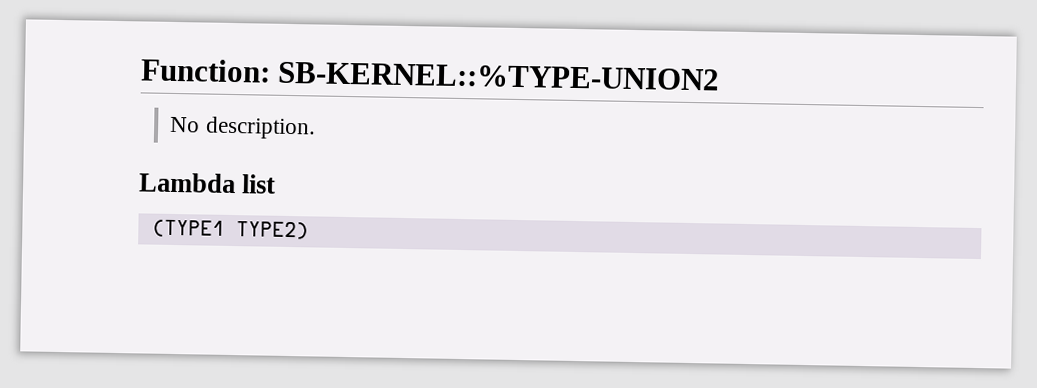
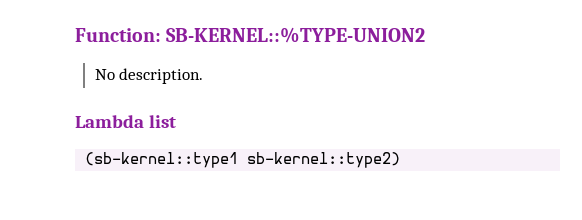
- (TYPE1 TYPE2)
+ (sb-kernel::type1 sb-kernel::type2)

